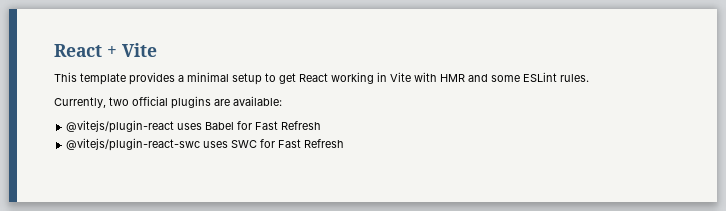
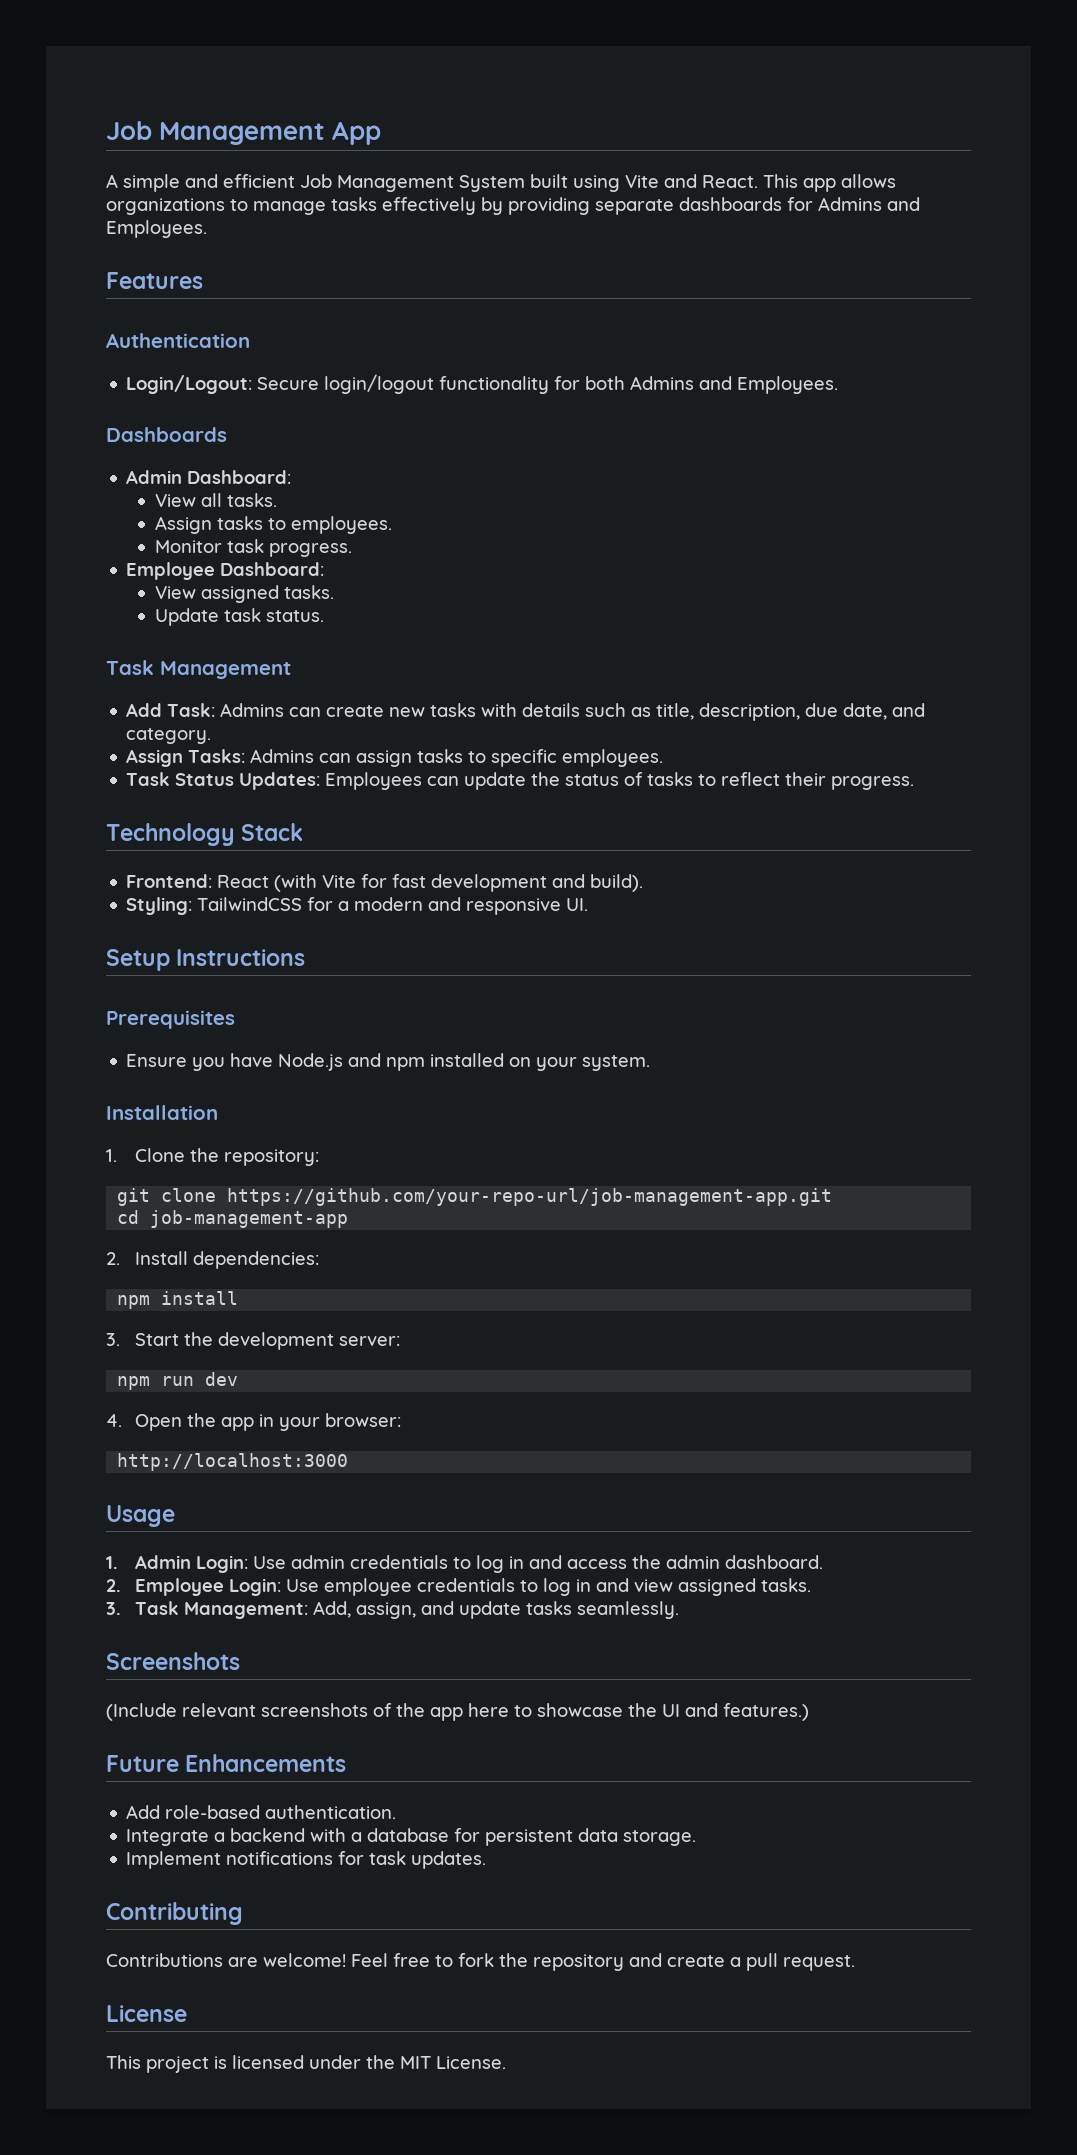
- React + Vite
- This template provides a minimal setup to get React working in Vite with HMR and some ESLint rules.
- Currently, two official plugins are available:
- @vitejs/plugin-react uses Babel for Fast Refresh
- @vitejs/plugin-react-swc uses SWC for Fast Refresh
+ Job Management App
+ A simple and efficient Job Management System built using Vite and React. This app allows organizations to manage tasks effectively by providing separate dashboards for Admins and Employees.
+ Features
+ Authentication
+ Login/Logout: Secure login/logout functionality for both Admins and Employees.
+ Dashboards
+ Admin Dashboard:
+ View all tasks.
+ Assign tasks to employees.
+ Monitor task progress.
+ Employee Dashboard:
+ View assigned tasks.
+ Update task status.
+ Task Management
+ Add Task: Admins can create new tasks with details such as title, description, due date, and category.
+ Assign Tasks: Admins can assign tasks to specific employees.
+ Task Status Updates: Employees can update the status of tasks to reflect their progress.
+ Technology Stack
+ Frontend: React (with Vite for fast development and build).
+ Styling: TailwindCSS for a modern and responsive UI.
+ Setup Instructions
+ Prerequisites
+ Ensure you have Node.js and npm installed on your system.
+ Installation
+ 1. Clone the repository:
+ git clone https://github.com/your-repo-url/job-management-app.git
+ cd job-management-app
+ 2. Install dependencies:
+ npm install
+ 3. Start the development server:
+ npm run dev
+ 4. Open the app in your browser:
+ http://localhost:3000
+ Usage
+ 1. Admin Login: Use admin credentials to log in and access the admin dashboard.
+ 2. Employee Login: Use employee credentials to log in and view assigned tasks.
+ 3. Task Management: Add, assign, and update tasks seamlessly.
+ Screenshots
+ (Include relevant screenshots of the app here to showcase the UI and features.)
+ Future Enhancements
+ Add role-based authentication.
+ Integrate a backend with a database for persistent data storage.
+ Implement notifications for task updates.
+ Contributing
+ Contributions are welcome! Feel free to fork the repository and create a pull request.
+ License
+ This project is licensed under the MIT License.

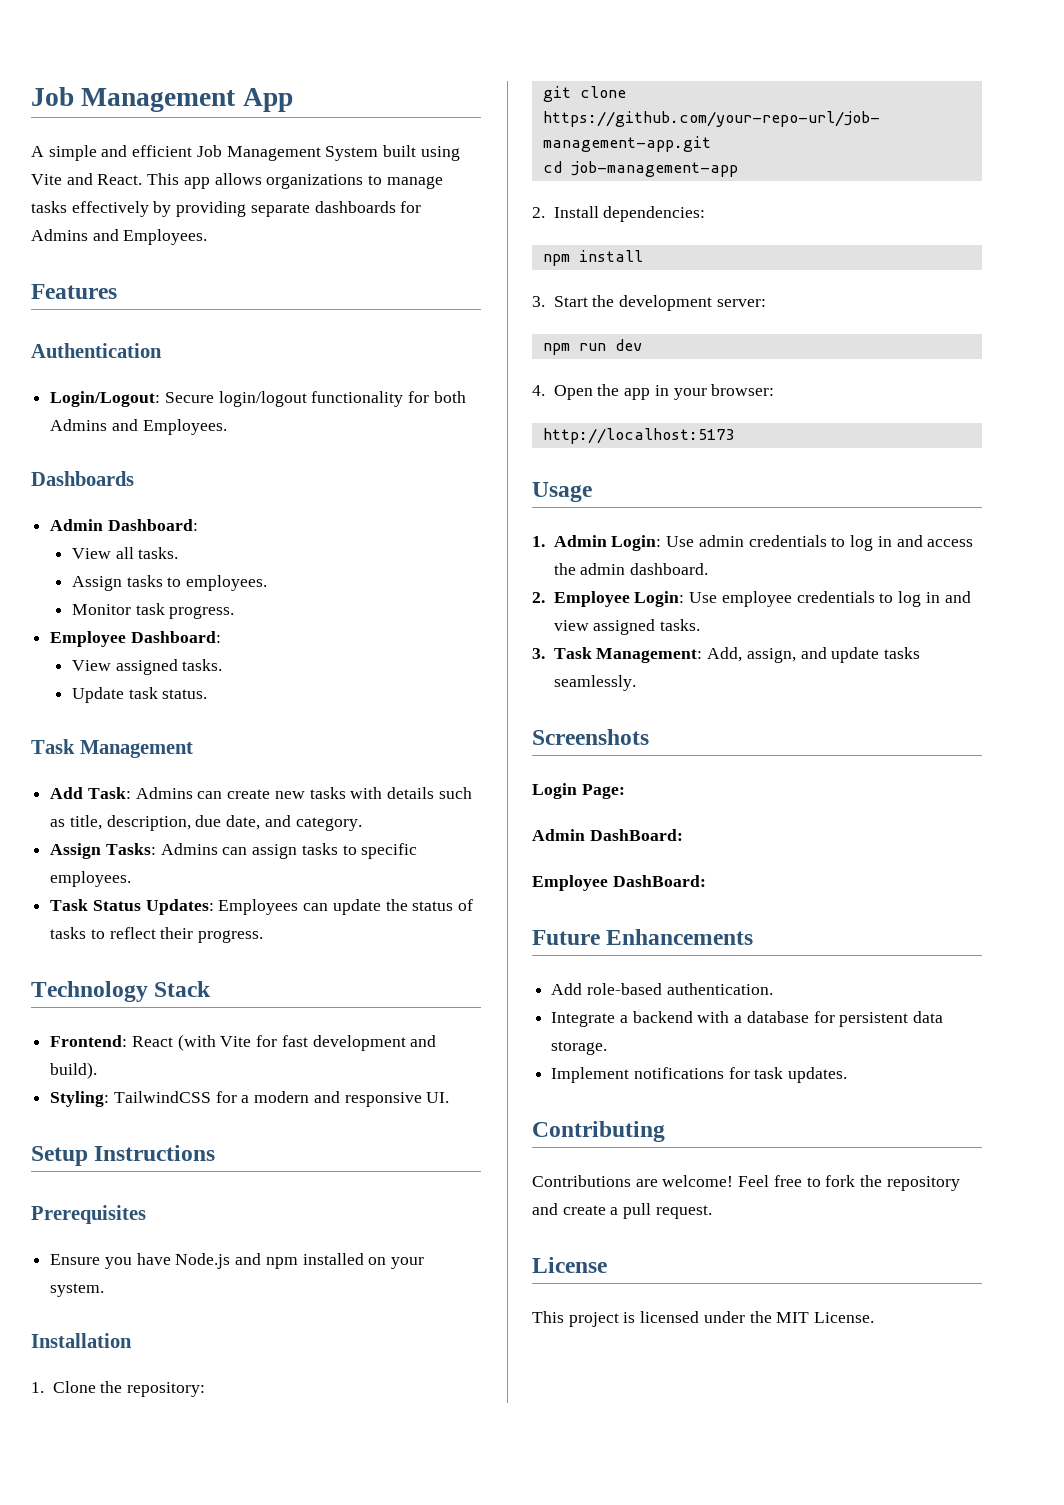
- http://localhost:3000
+ http://localhost:5173
- (Include relevant screenshots of the app here to showcase the UI and features.)
+ Login Page:
+ Admin DashBoard:
+ Employee DashBoard:

